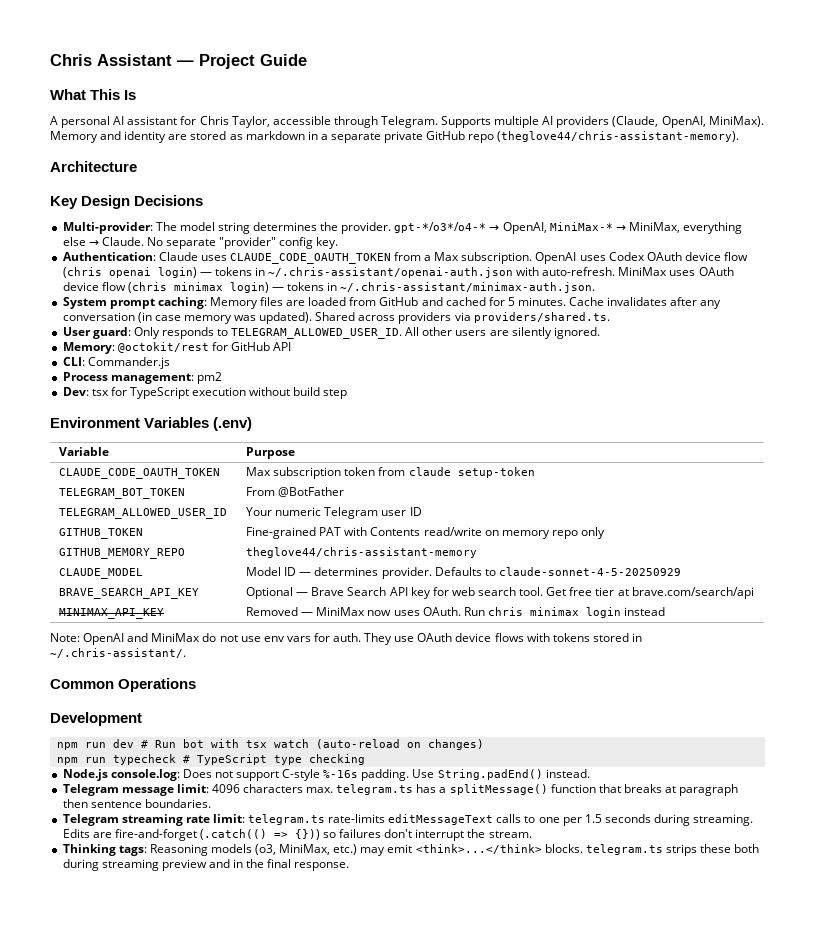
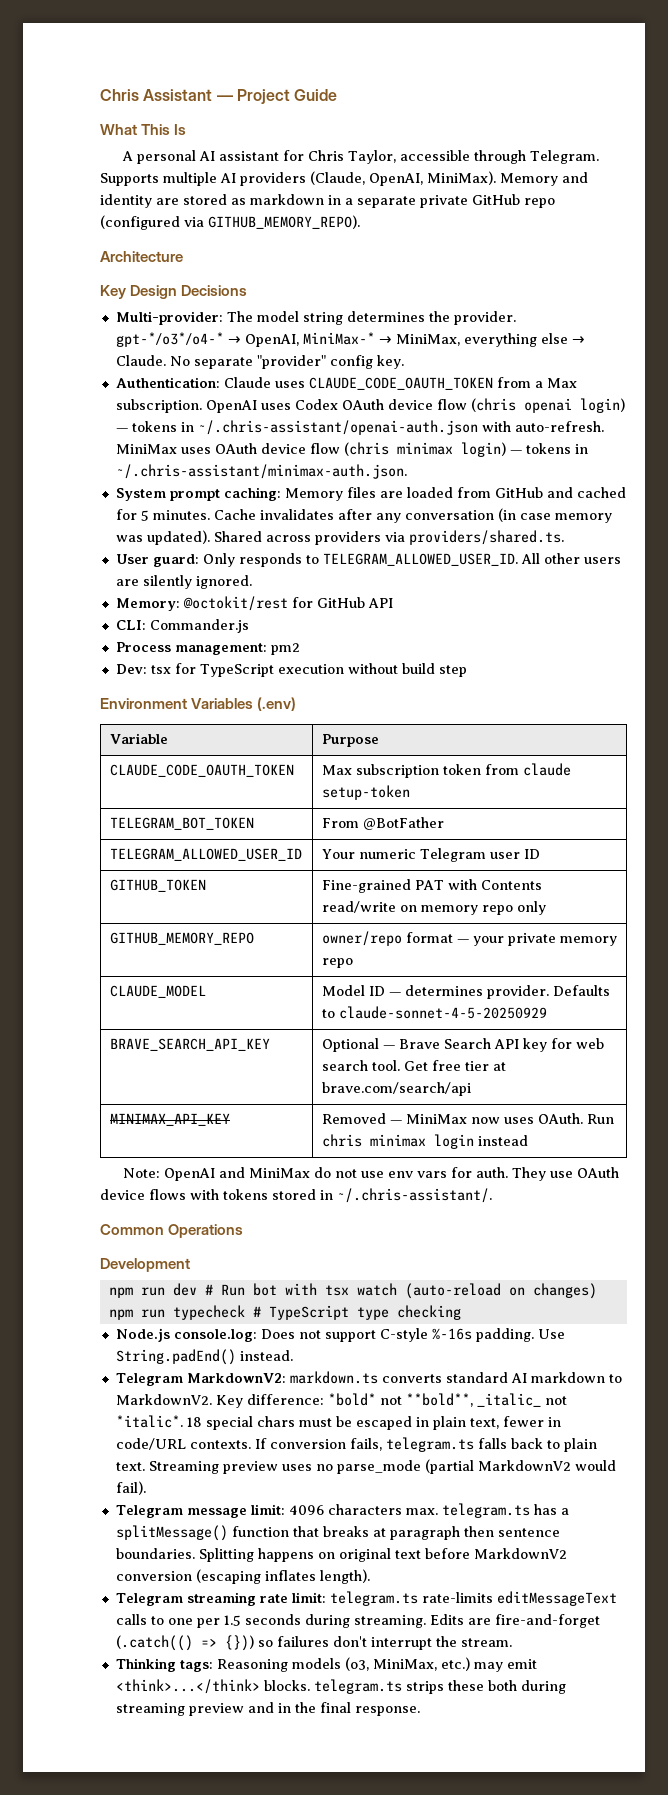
- Memory and identity are stored as markdown in a separate private GitHub repo (theglove44/chris-assistant-memory).
+ Memory and identity are stored as markdown in a separate private GitHub repo (configured via GITHUB_MEMORY_REPO).
- GITHUB_MEMORY_REPO | theglove44/chris-assistant-memory
+ GITHUB_MEMORY_REPO | owner/repo format — your private memory repo
+ Telegram MarkdownV2: markdown.ts converts standard AI markdown to MarkdownV2. Key difference: *bold* not **bold**, _italic_ not *italic*. 18 special chars must be escaped in plain text, fewer in code/URL contexts. If conversion fails, telegram.ts falls back to plain text. Streaming preview uses no parse_mode (partial MarkdownV2 would fail).
+ Splitting happens on original text before MarkdownV2 conversion (escaping inflates length).

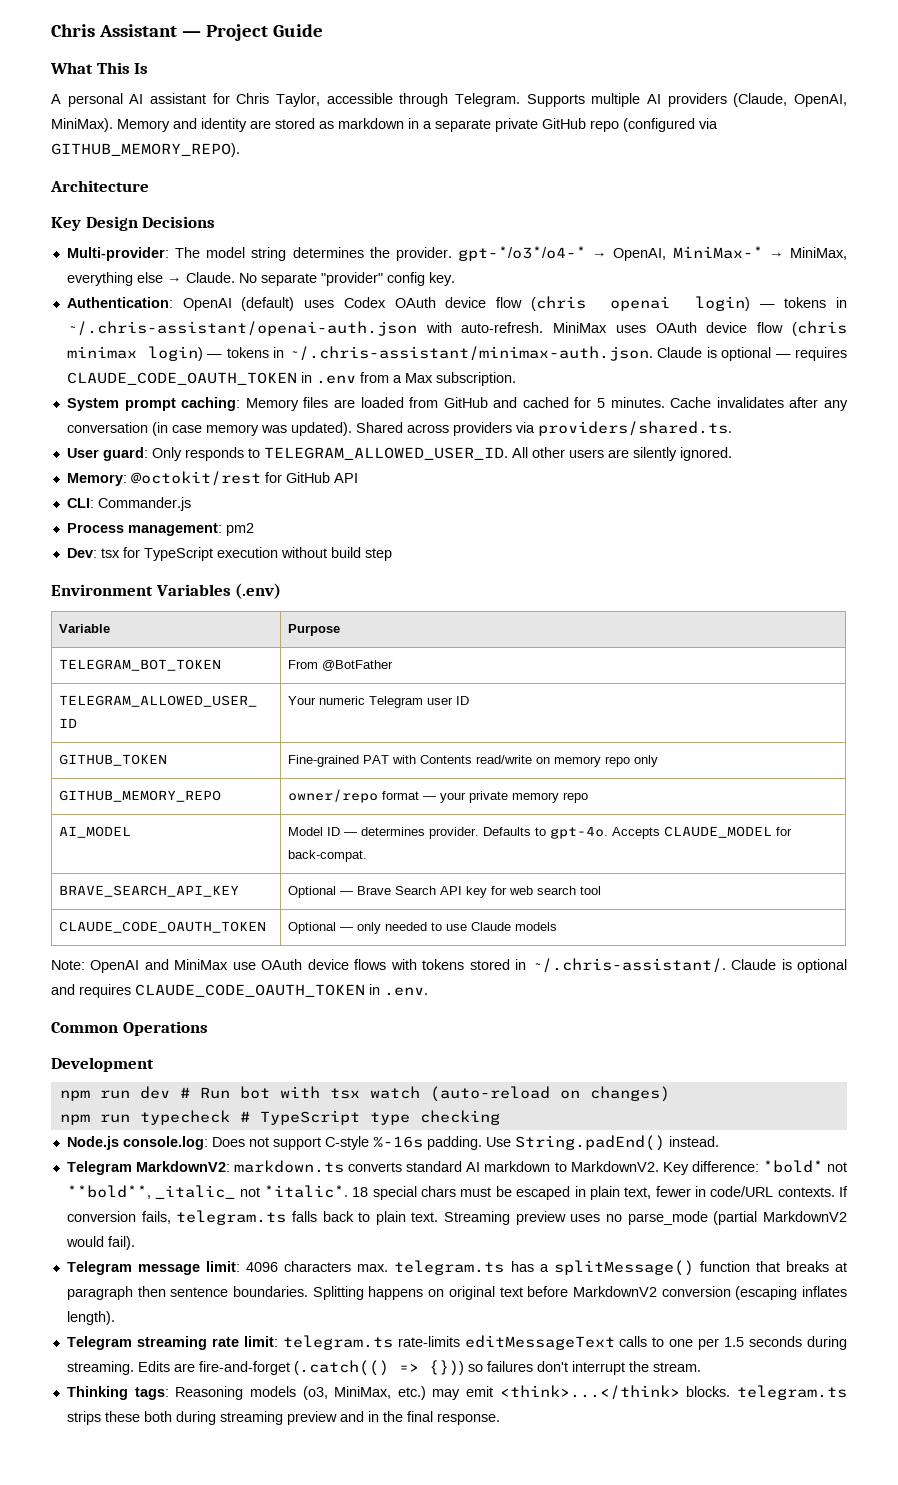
- Authentication: Claude uses CLAUDE_CODE_OAUTH_TOKEN from a Max subscription. OpenAI uses Codex OAuth device flow (chris openai login) — tokens in ~/.chris-assistant/openai-auth.json with auto-refresh.
+ Authentication: OpenAI (default) uses Codex OAuth device flow (chris openai login) — tokens in ~/.chris-assistant/openai-auth.json with auto-refresh.
- MiniMax uses OAuth device flow (chris minimax login) — tokens in ~/.chris-assistant/minimax-auth.json.
+ MiniMax uses OAuth device flow (chris minimax login) — tokens in ~/.chris-assistant/minimax-auth.json. Claude is optional — requires CLAUDE_CODE_OAUTH_TOKEN in .env from a Max subscription.
- CLAUDE_CODE_OAUTH_TOKEN | Max subscription token from claude setup-token
- CLAUDE_MODEL | Model ID — determines provider. Defaults to claude-sonnet-4-5-20250929
+ AI_MODEL | Model ID — determines provider. Defaults to gpt-4o. Accepts CLAUDE_MODEL for back-compat.
- BRAVE_SEARCH_API_KEY | Optional — Brave Search API key for web search tool. Get free tier at brave.com/search/api
- MINIMAX_API_KEY | Removed — MiniMax now uses OAuth. Run chris minimax login instead
- Note: OpenAI and MiniMax do not use env vars for auth. They use OAuth device flows with tokens stored in ~/.chris-assistant/.
+ BRAVE_SEARCH_API_KEY | Optional — Brave Search API key for web search tool
+ CLAUDE_CODE_OAUTH_TOKEN | Optional — only needed to use Claude models
+ Note: OpenAI and MiniMax use OAuth device flows with tokens stored in ~/.chris-assistant/. Claude is optional and requires CLAUDE_CODE_OAUTH_TOKEN in .env.

